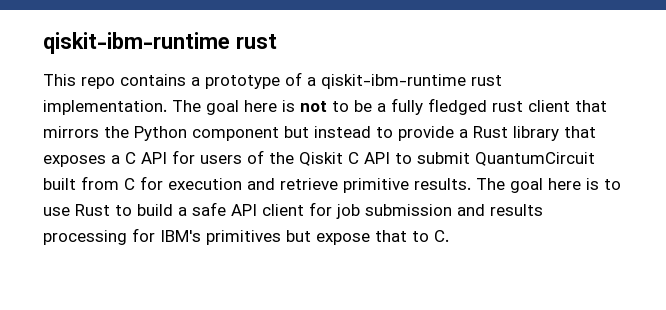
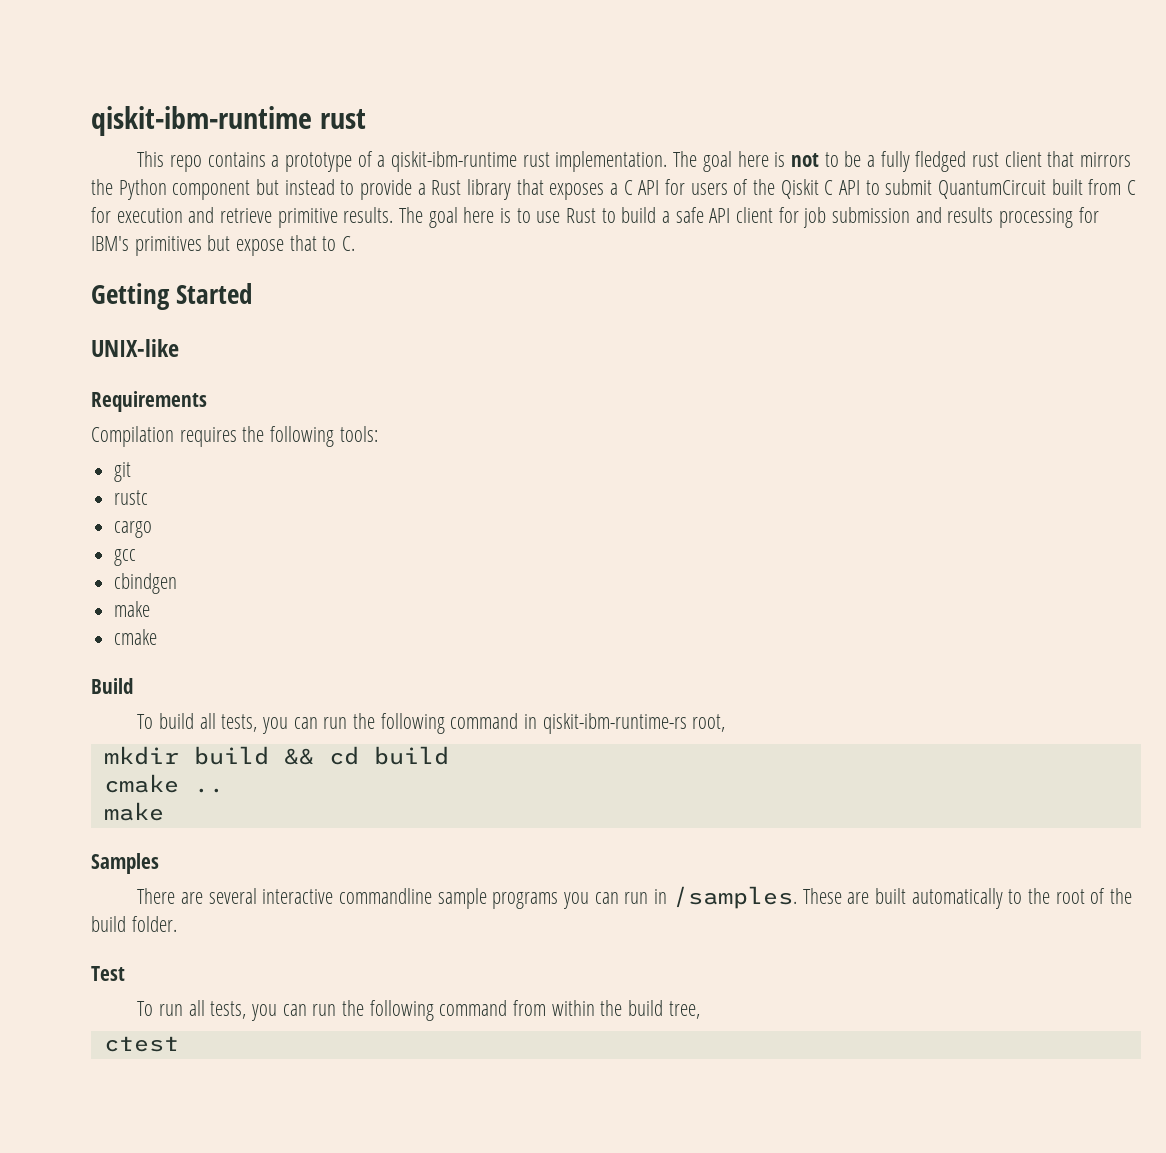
+ Getting Started
+ UNIX-like
+ Requirements
+ Compilation requires the following tools:
+ git
+ rustc
+ cargo
+ gcc
+ cbindgen
+ make
+ cmake
+ Build
+ To build all tests, you can run the following command in qiskit-ibm-runtime-rs root,
+ mkdir build && cd build
+ cmake ..
+ make
+ Samples
+ There are several interactive commandline sample programs you can run in /samples. These are built automatically to the root of the build folder.
+ Test
+ To run all tests, you can run the following command from within the build tree,
+ ctest

